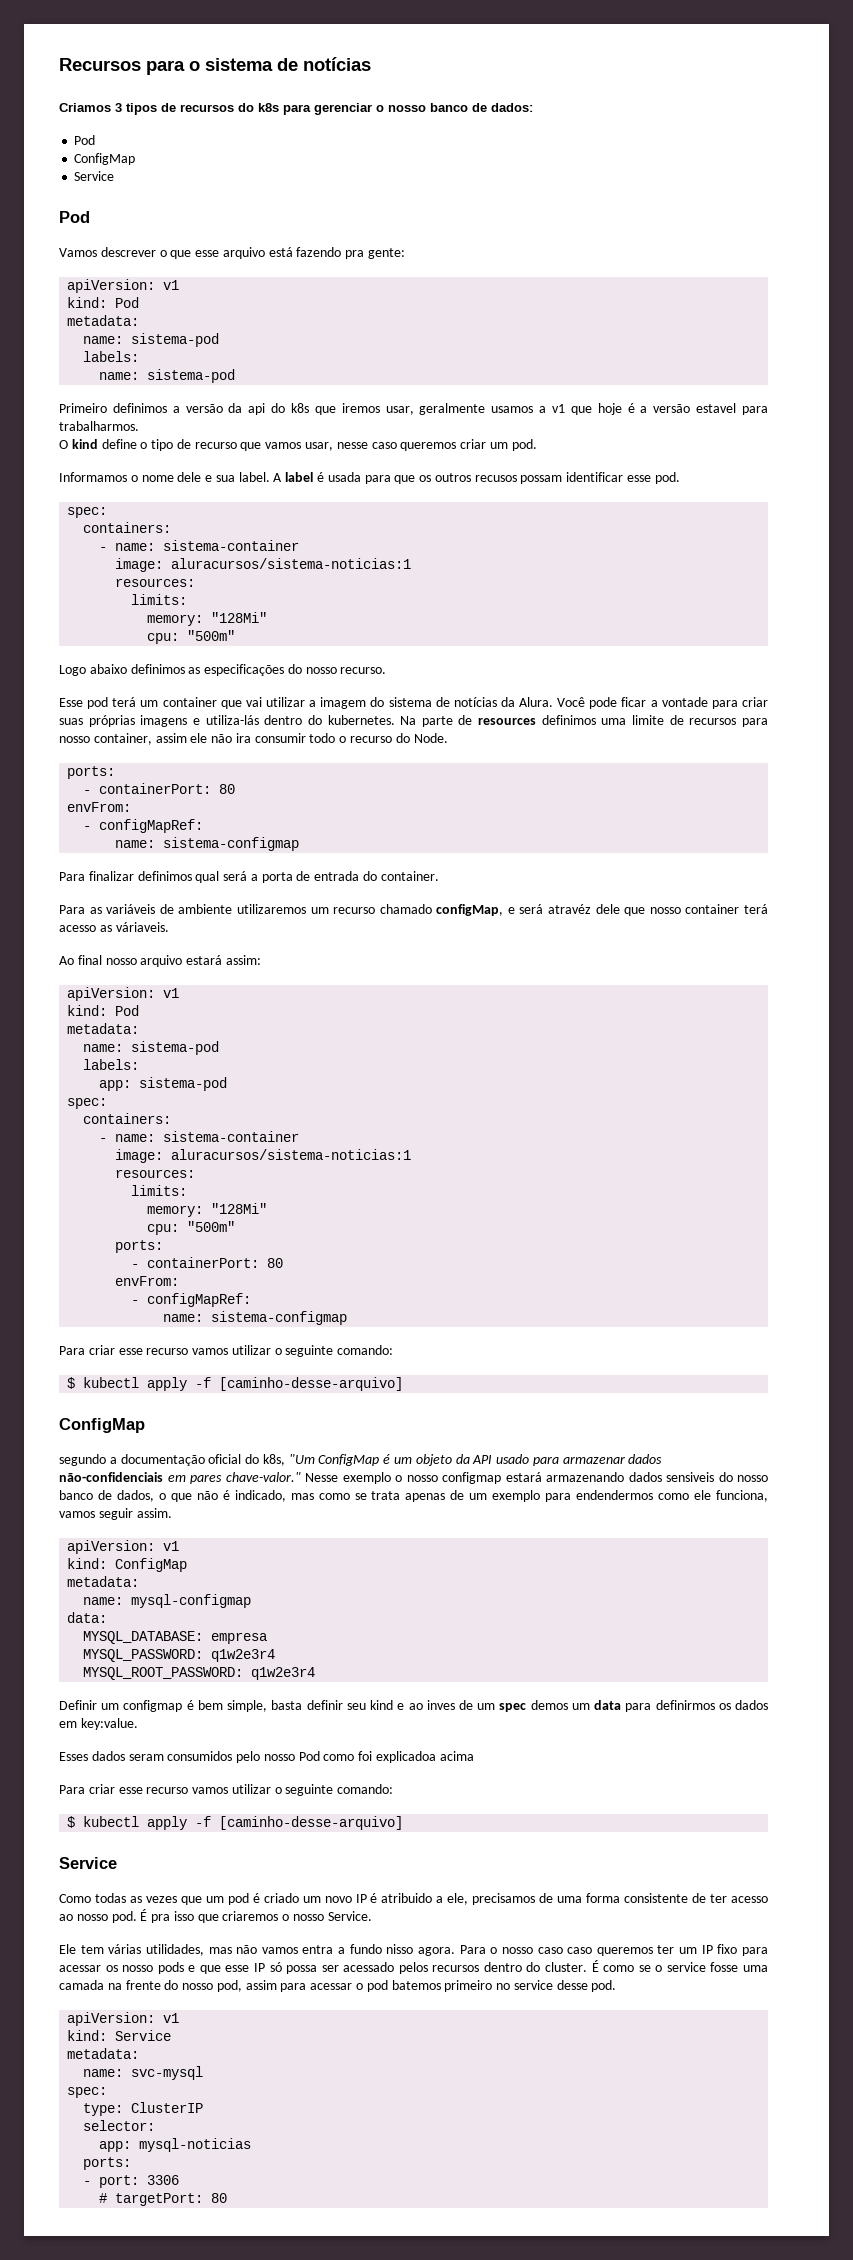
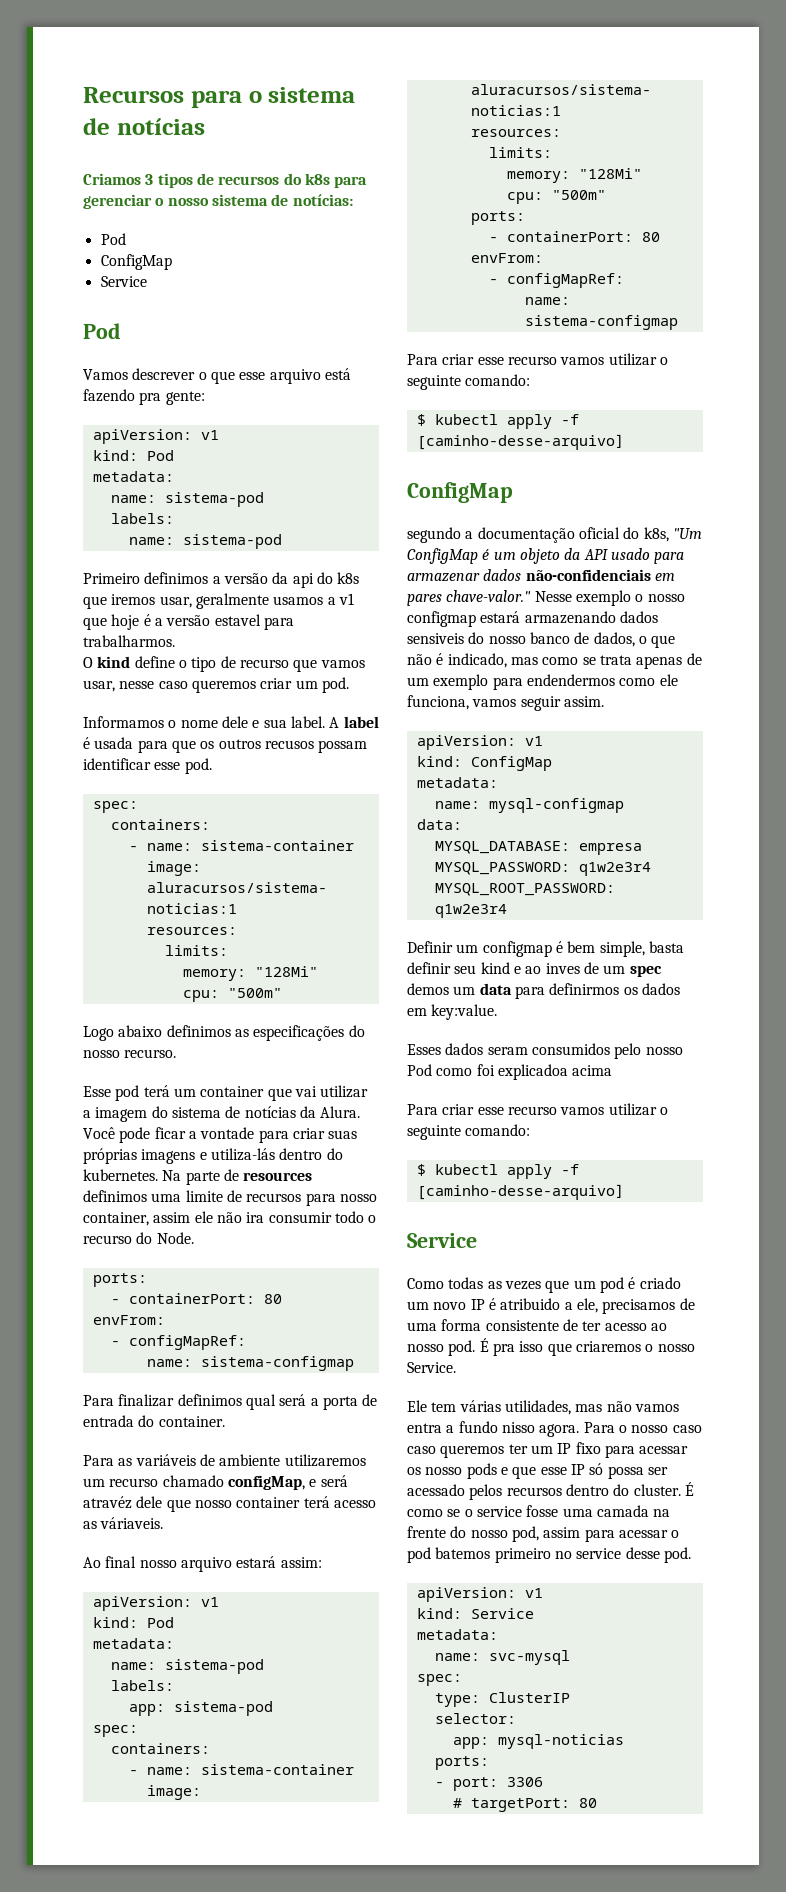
- Criamos 3 tipos de recursos do k8s para gerenciar o nosso banco de dados:
+ Criamos 3 tipos de recursos do k8s para gerenciar o nosso sistema de notícias:

